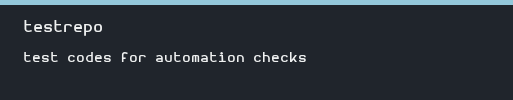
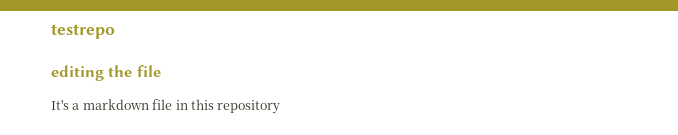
- test codes for automation checks
+ editing the file
+ It's a markdown file in this repository

